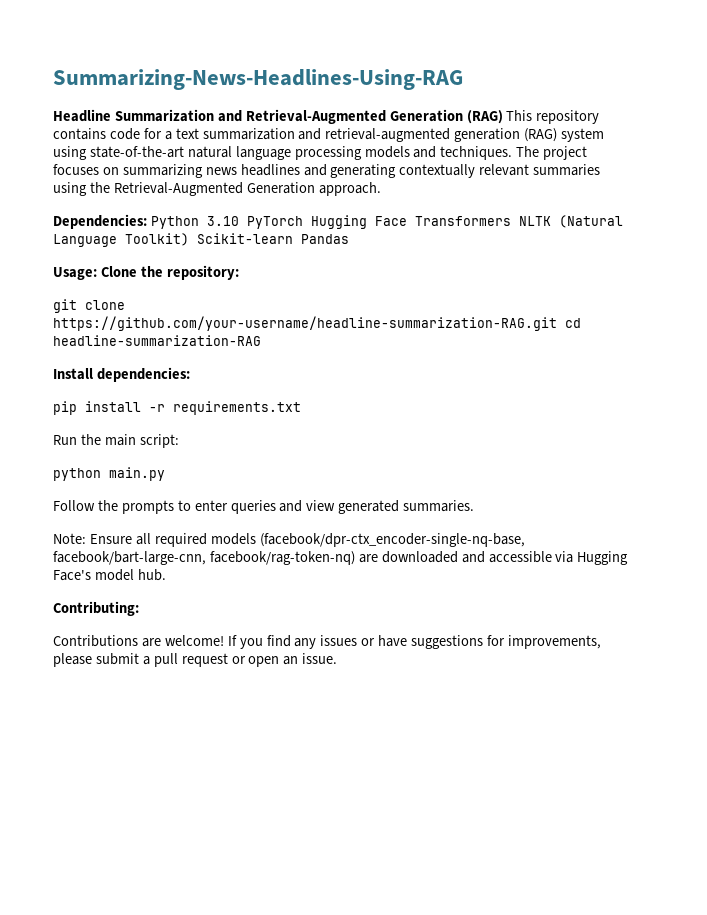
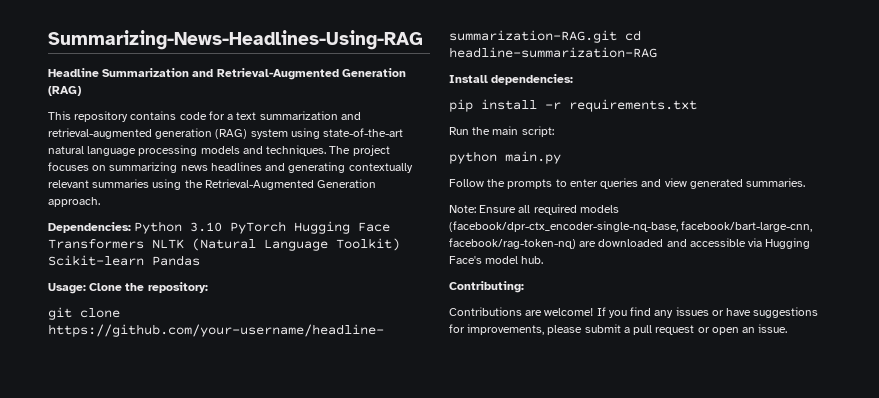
- Headline Summarization and Retrieval-Augmented Generation (RAG) This repository contains code for a text summarization and retrieval-augmented generation (RAG) system using state-of-the-art natural language processing models and techniques.
+ Headline Summarization and Retrieval-Augmented Generation (RAG)
+ This repository contains code for a text summarization and retrieval-augmented generation (RAG) system using state-of-the-art natural language processing models and techniques.

